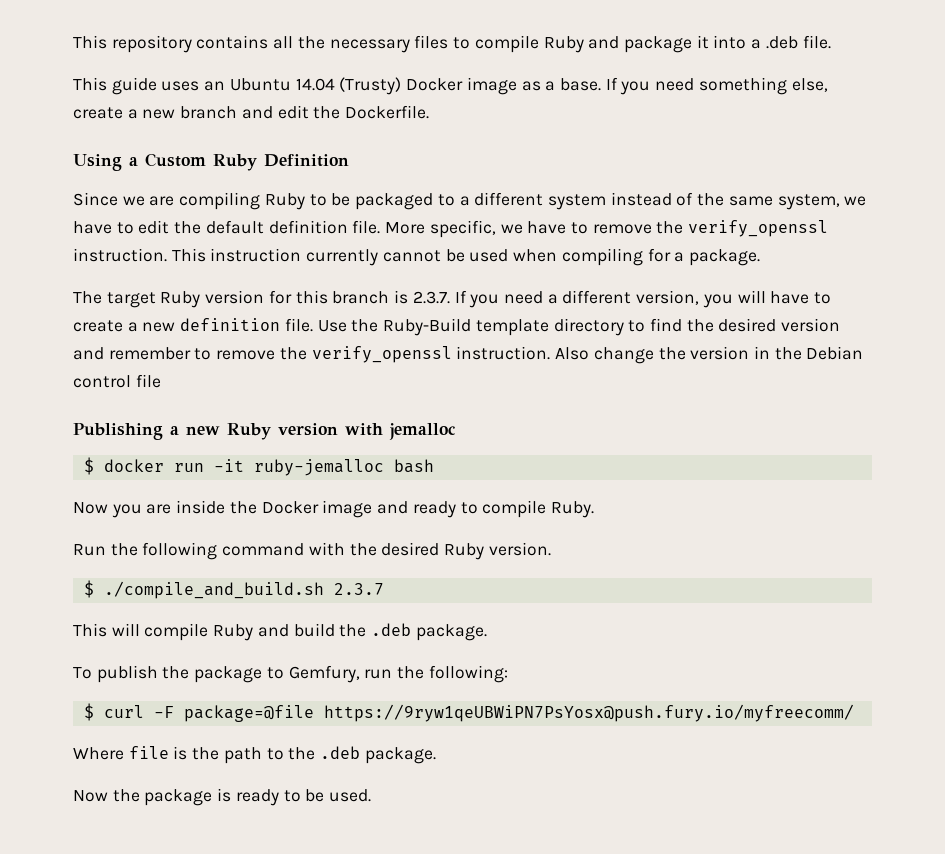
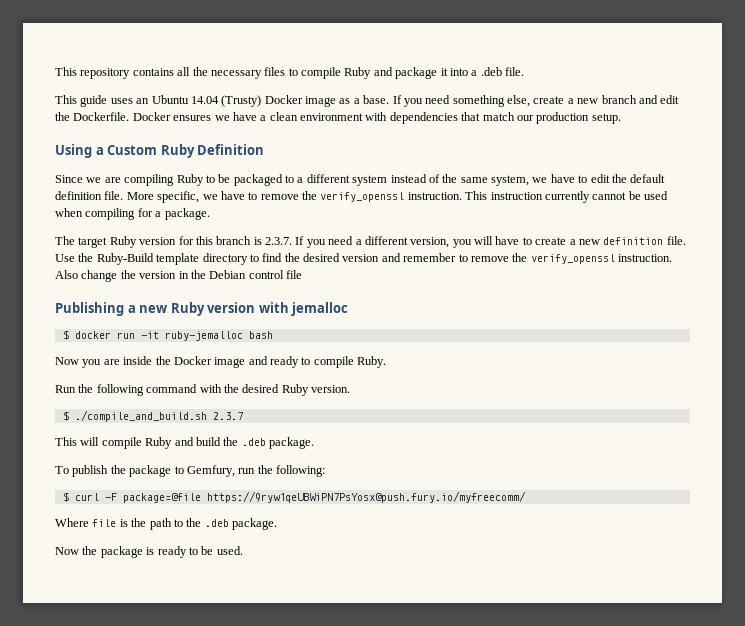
+ Docker ensures we have a clean environment with dependencies that match our production setup.

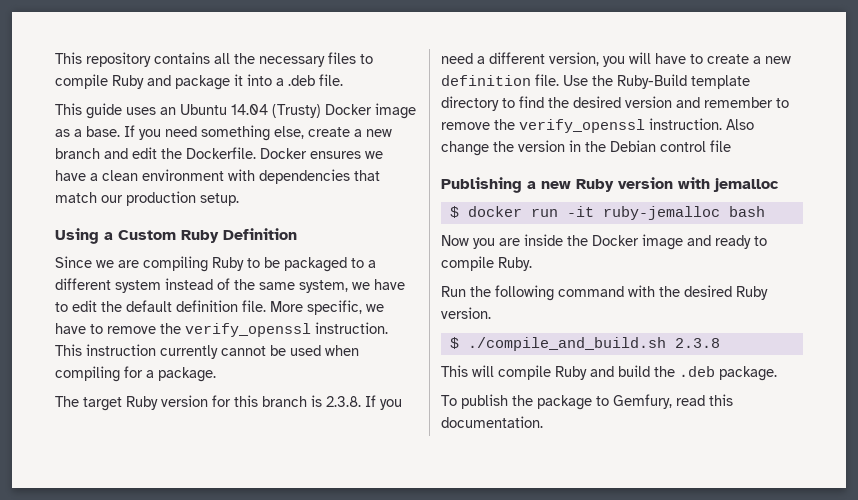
- The target Ruby version for this branch is 2.3.7. If you need a different version, you will have to create a new definition file.
+ The target Ruby version for this branch is 2.3.8. If you need a different version, you will have to create a new definition file.
- $ ./compile_and_build.sh 2.3.7
+ $ ./compile_and_build.sh 2.3.8
- To publish the package to Gemfury, run the following:
- $ curl -F package=@file https://9ryw1qeUBWiPN7PsYosx@push.fury.io/myfreecomm/
- Where file is the path to the .deb package.
- Now the package is ready to be used.
+ To publish the package to Gemfury, read this documentation.

